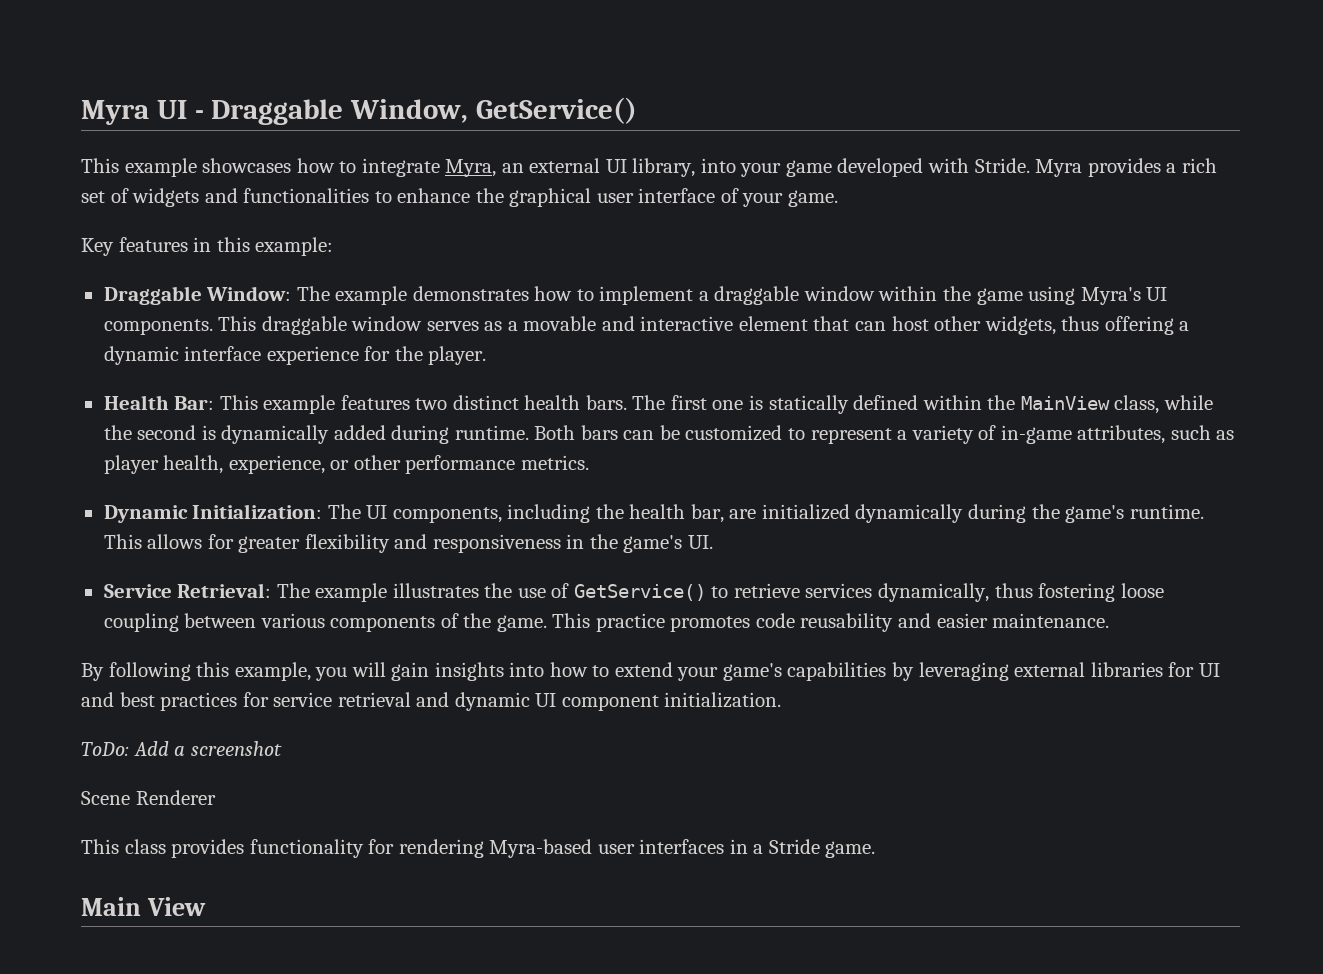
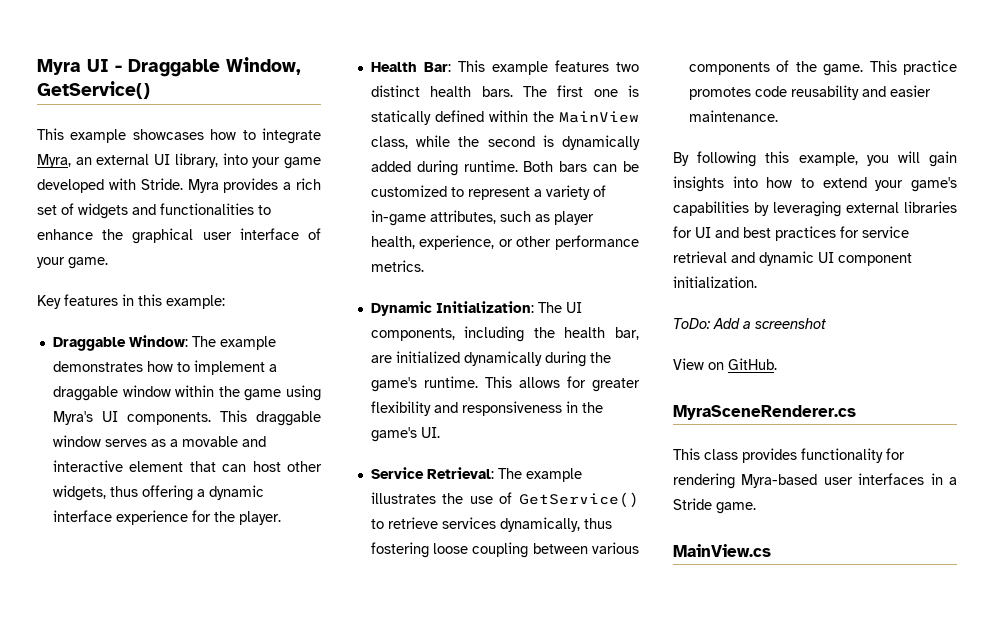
- Scene Renderer
+ View on GitHub.
+ MyraSceneRenderer.cs
- Main View
+ MainView.cs

